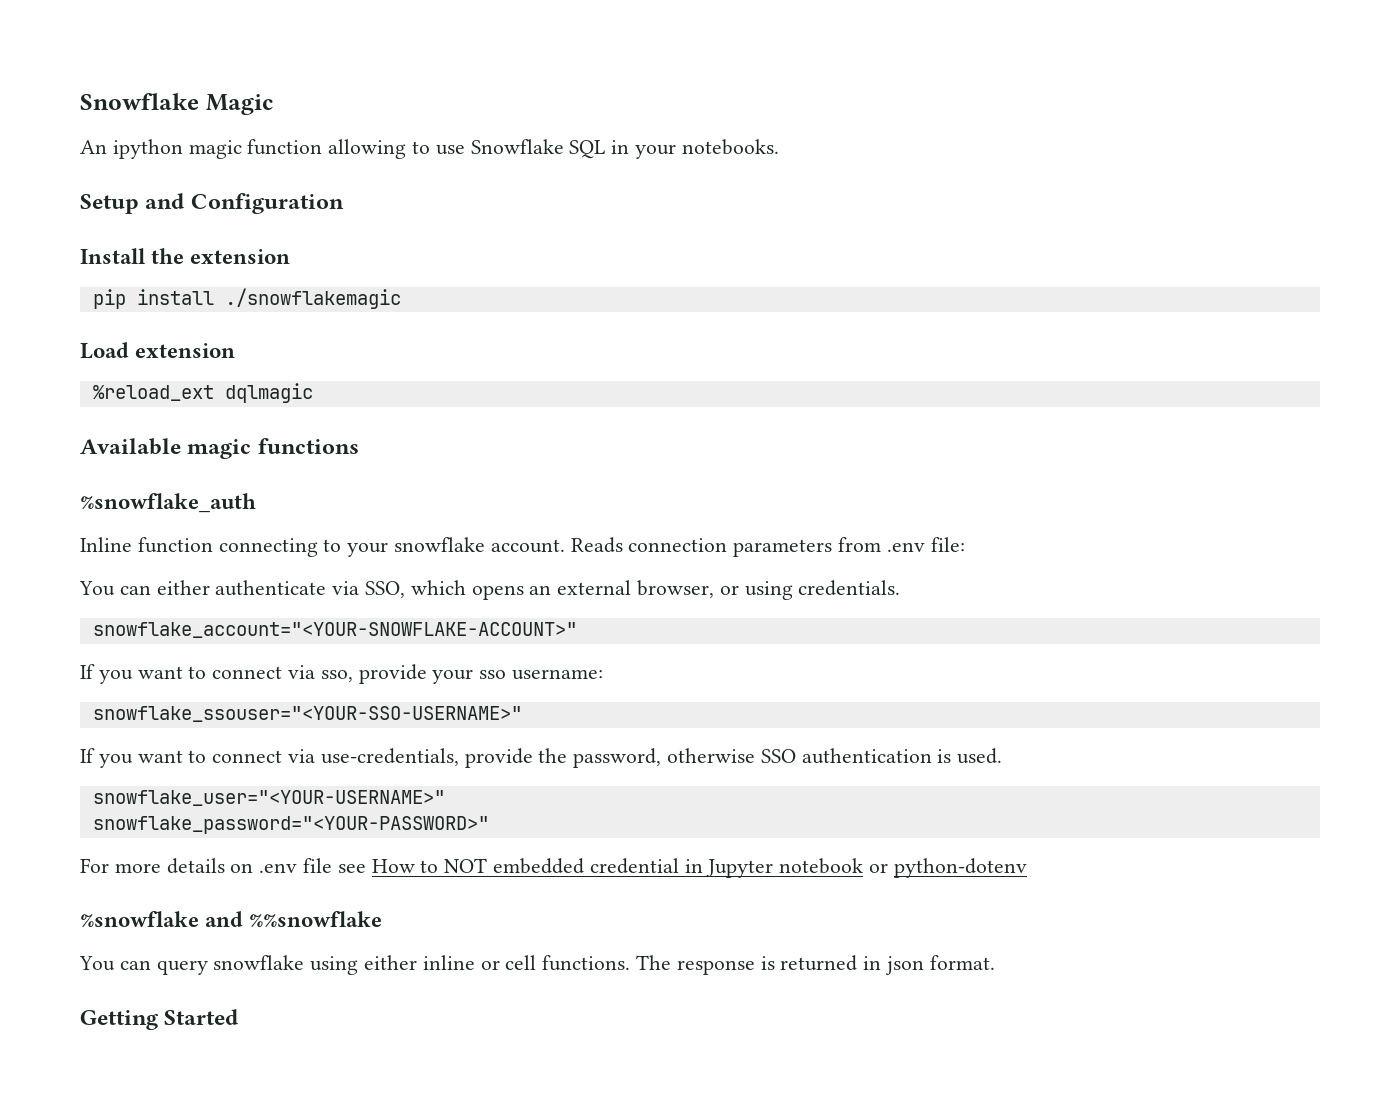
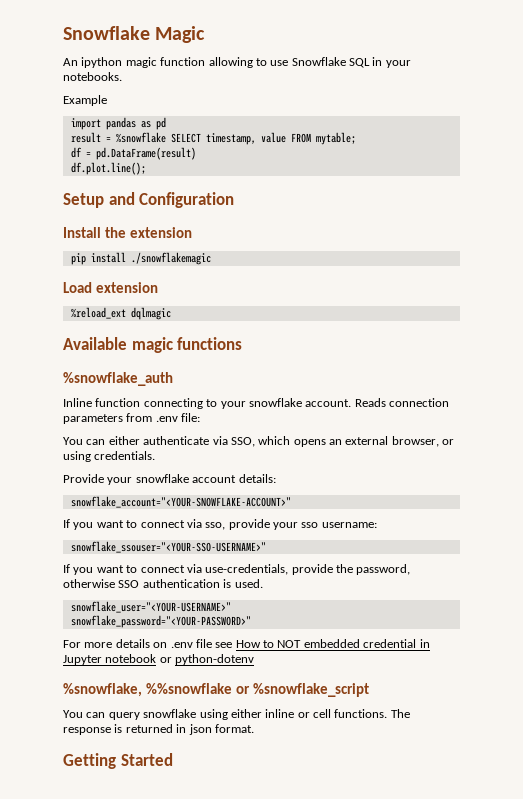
+ Example
+ import pandas as pd
+ result = %snowflake SELECT timestamp, value FROM mytable;
+ df = pd.DataFrame(result)
+ df.plot.line();
+ Provide your snowflake account details:
- %snowflake and %%snowflake
+ %snowflake, %%snowflake or %snowflake_script

